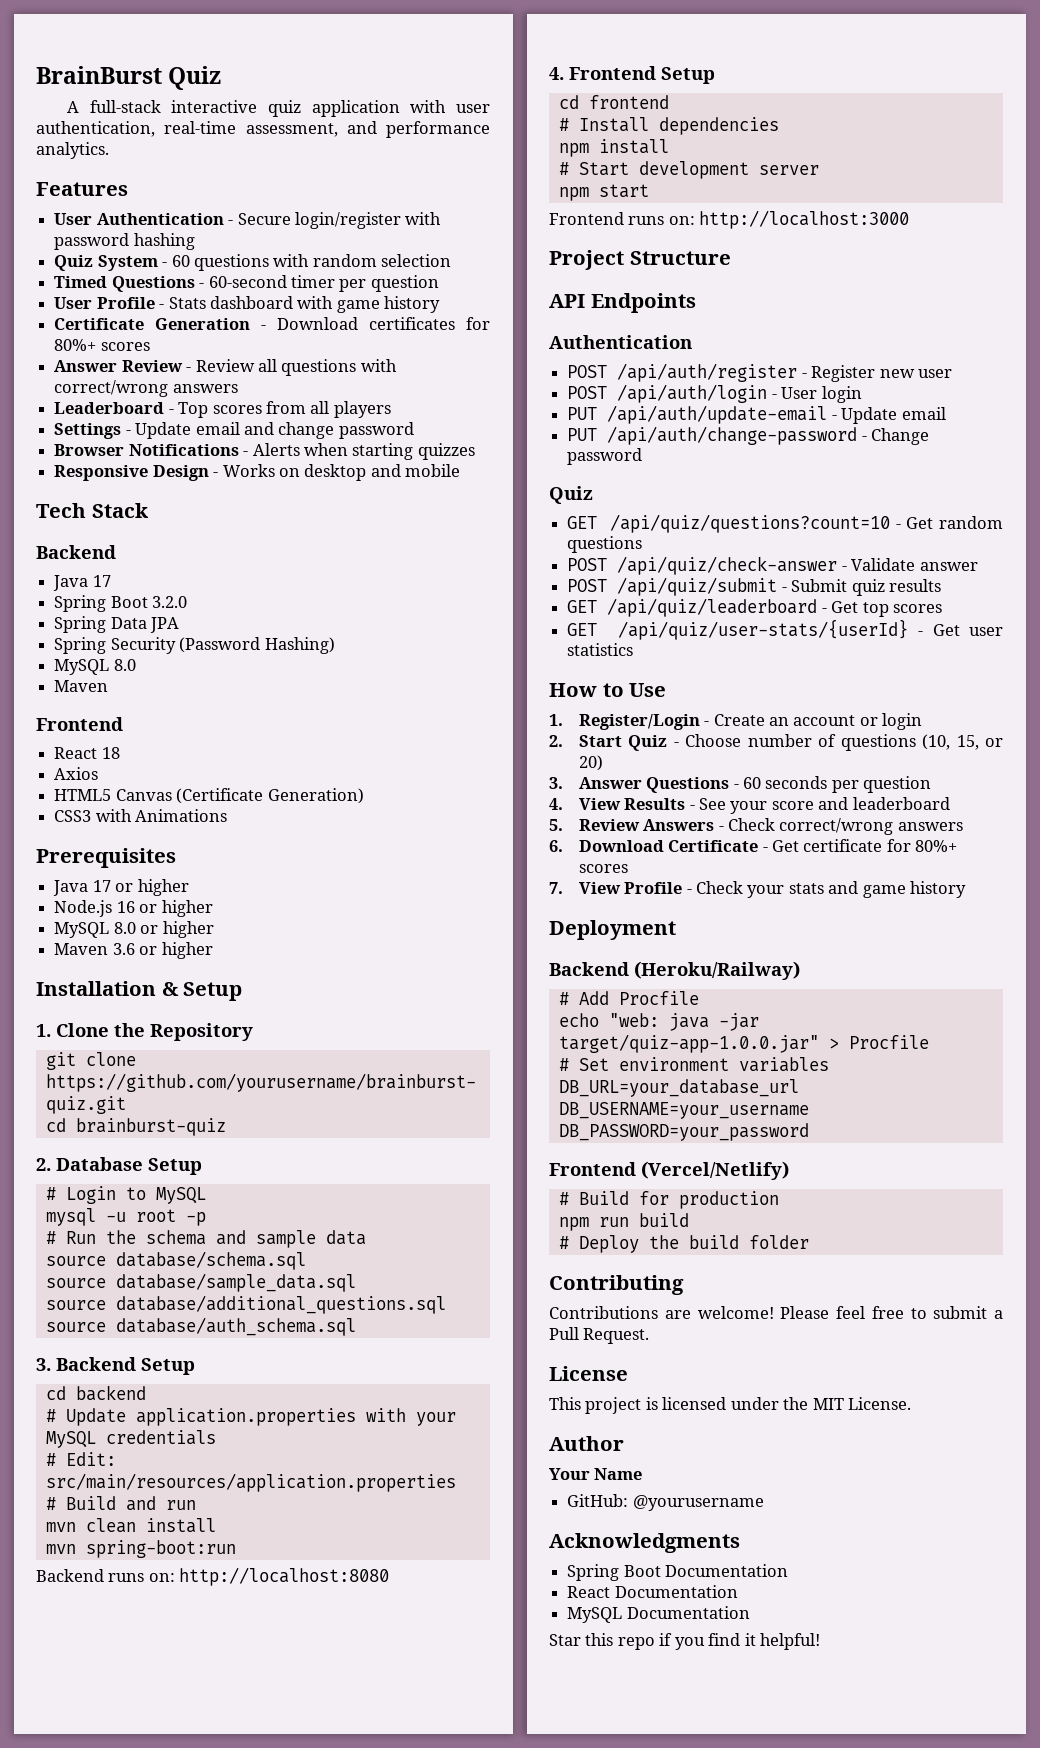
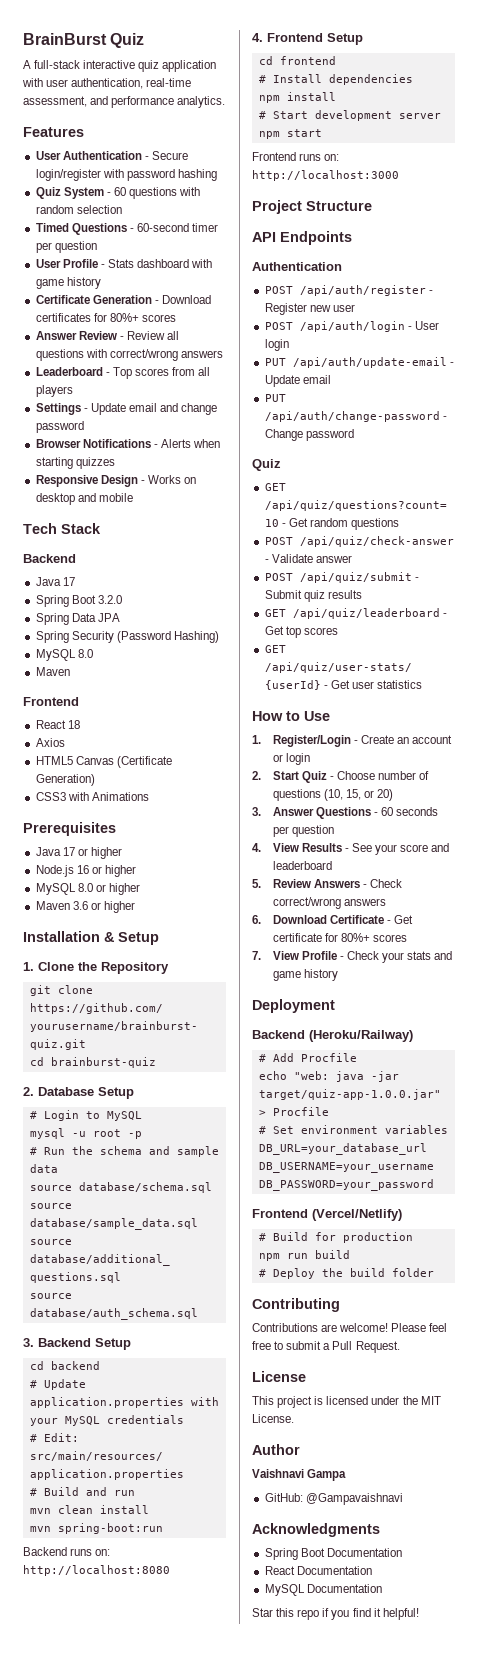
- Your Name
+ Vaishnavi Gampa
- GitHub: @yourusername
+ GitHub: @Gampavaishnavi

